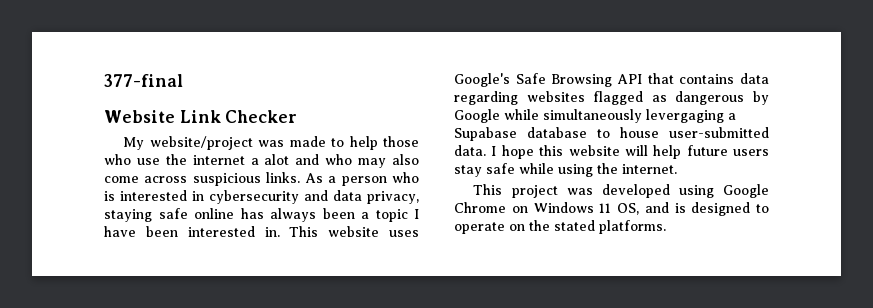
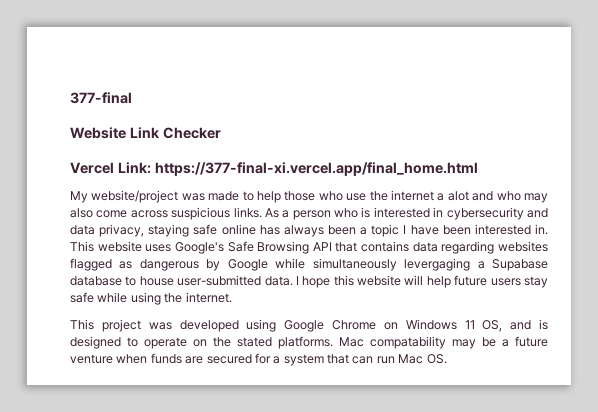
+ Vercel Link: https://377-final-xi.vercel.app/final_home.html
+ Mac compatability may be a future venture when funds are secured for a system that can run Mac OS.

